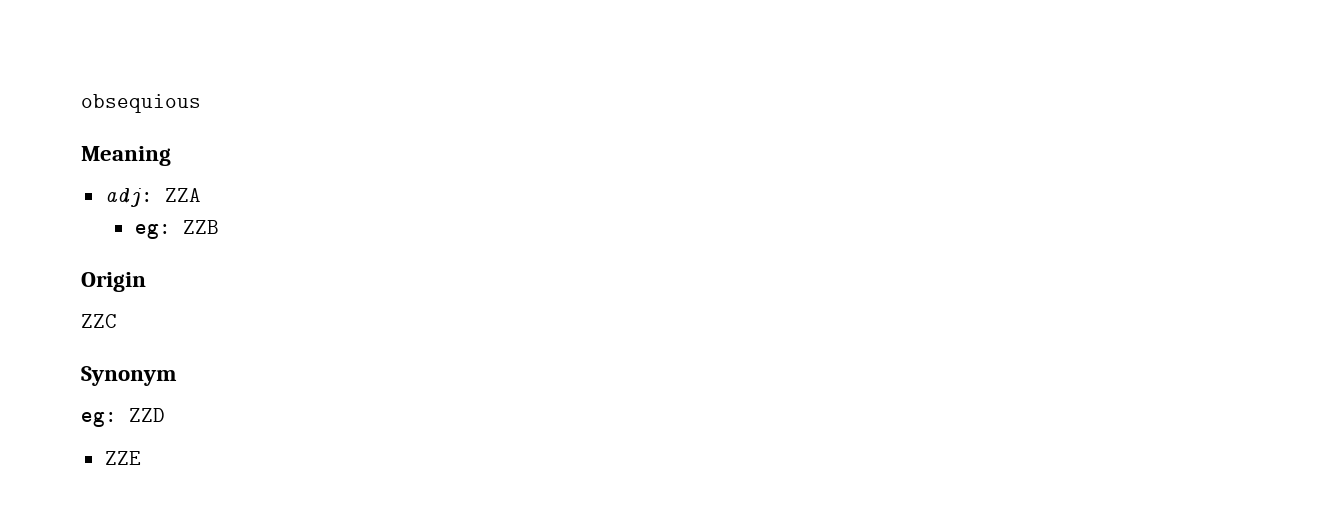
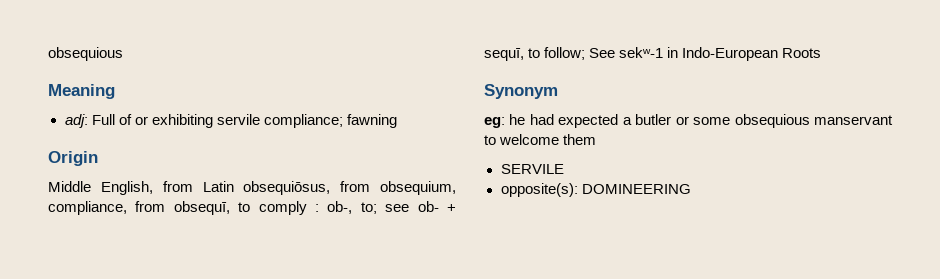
- adj: ZZA
- eg: ZZB
+ adj: Full of or exhibiting servile compliance; fawning
  Origin
- ZZC
+ Middle English, from Latin obsequiōsus, from obsequium, compliance, from obsequī, to comply : ob-, to; see ob- + sequī, to follow; See sekʷ-1 in Indo-European Roots
  Synonym
- eg: ZZD
- ZZE
+ eg: he had expected a butler or some obsequious manservant to welcome them
+ SERVILE
+ opposite(s): DOMINEERING

